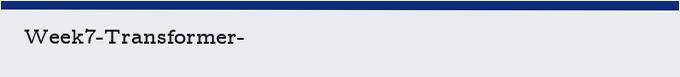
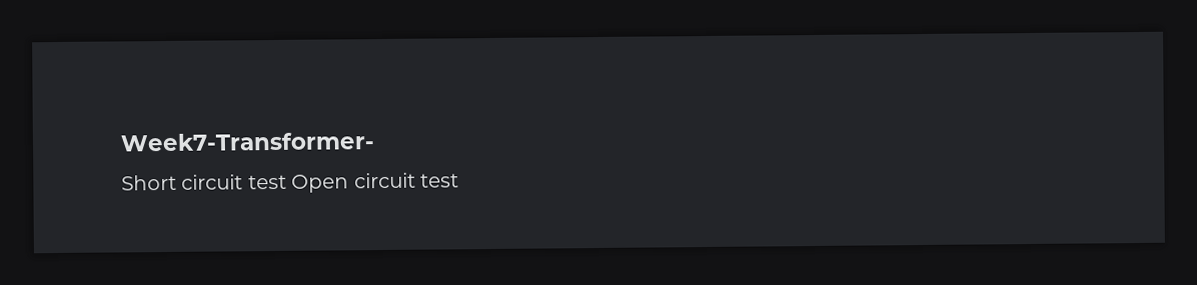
+ Short circuit test Open circuit test

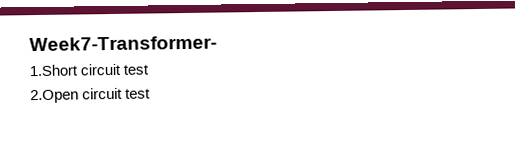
- Short circuit test Open circuit test
+ 1.Short circuit test
+ 2.Open circuit test

